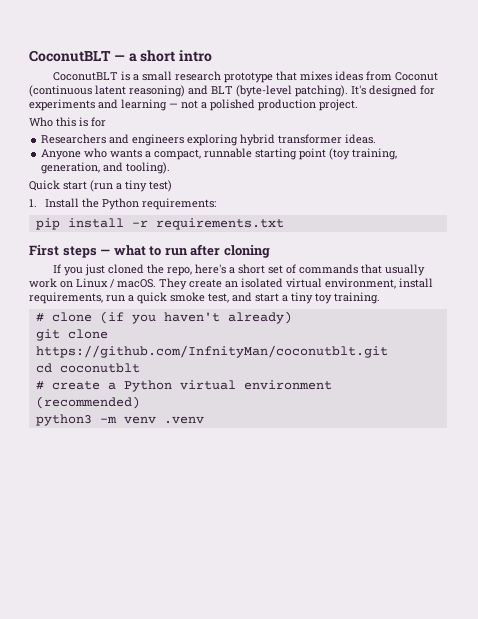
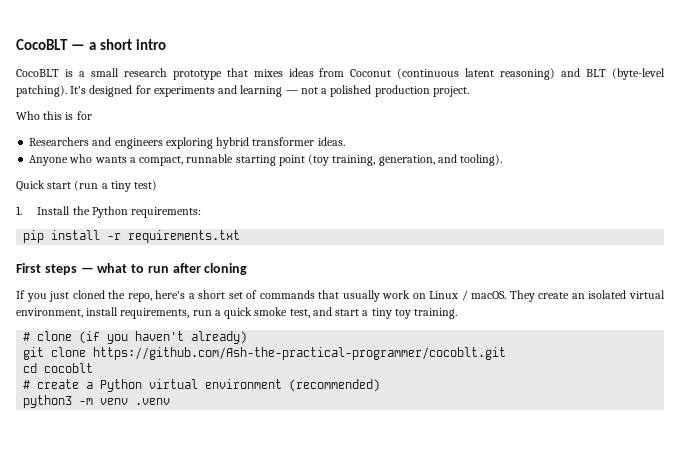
- CoconutBLT — a short intro
+ CocoBLT — a short intro
- CoconutBLT is a small research prototype that mixes ideas from Coconut (continuous latent reasoning) and BLT (byte-level patching).
+ CocoBLT is a small research prototype that mixes ideas from Coconut (continuous latent reasoning) and BLT (byte-level patching).
- git clone https://github.com/InfnityMan/coconutblt.git
+ git clone https://github.com/Ash-the-practical-programmer/cocoblt.git
- cd coconutblt
+ cd cocoblt

